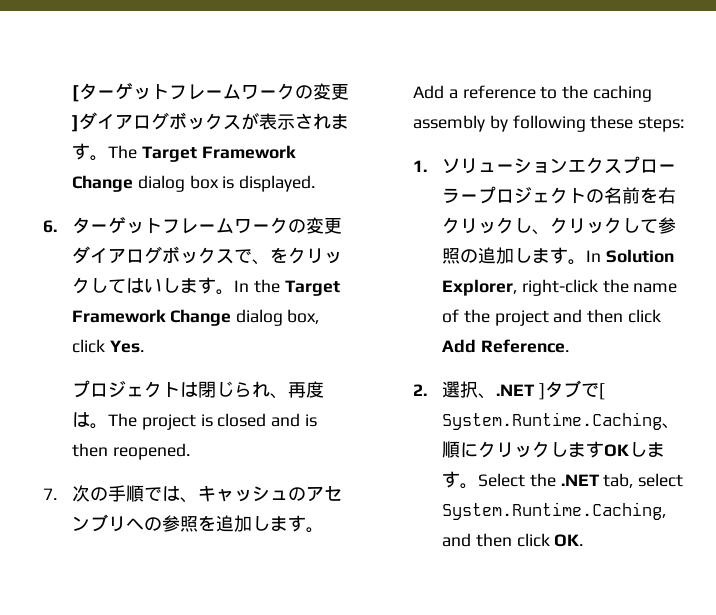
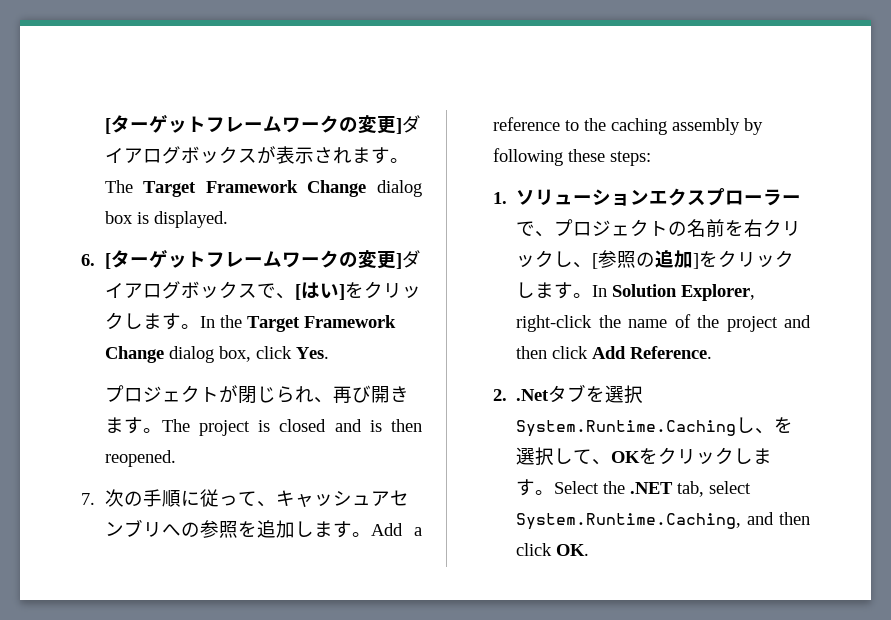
- 6.ターゲットフレームワークの変更ダイアログボックスで、をクリックしてはいします。
+ 6. [ターゲットフレームワークの変更]ダイアログボックスで、[はい]をクリックします。
- プロジェクトは閉じられ、再度は。
+ プロジェクトが閉じられ、再び開きます。
- 7.次の手順では、キャッシュのアセンブリへの参照を追加します。
+ 7.次の手順に従って、キャッシュアセンブリへの参照を追加します。
- 1.ソリューションエクスプローラープロジェクトの名前を右クリックし、クリックして参照の追加します。
+ 1.ソリューションエクスプローラーで、プロジェクトの名前を右クリックし、[参照の追加]をクリックします。
- 2.選択、.NET ]タブで[ System.Runtime.Caching、順にクリックしますOKします。
+ 2. .Netタブを選択System.Runtime.Cachingし、を選択して、OKをクリックします。

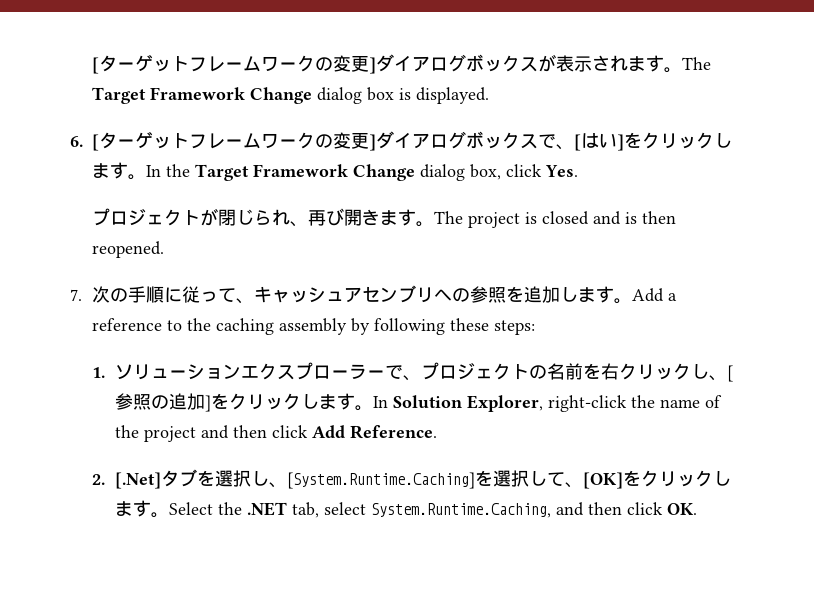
- 2. .Netタブを選択System.Runtime.Cachingし、を選択して、OKをクリックします。
+ 2. [.Net]タブを選択し、[System.Runtime.Caching]を選択して、[OK]をクリックします。

